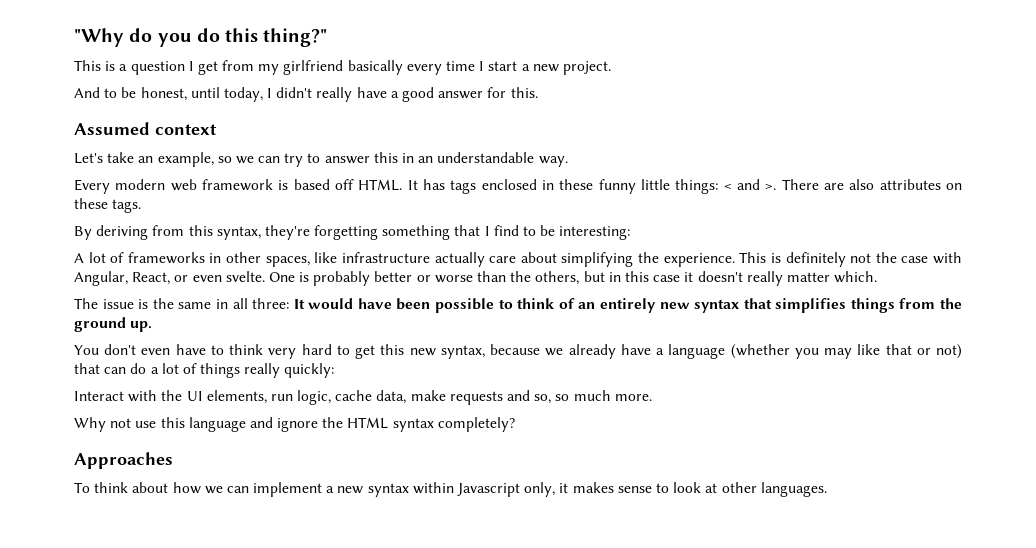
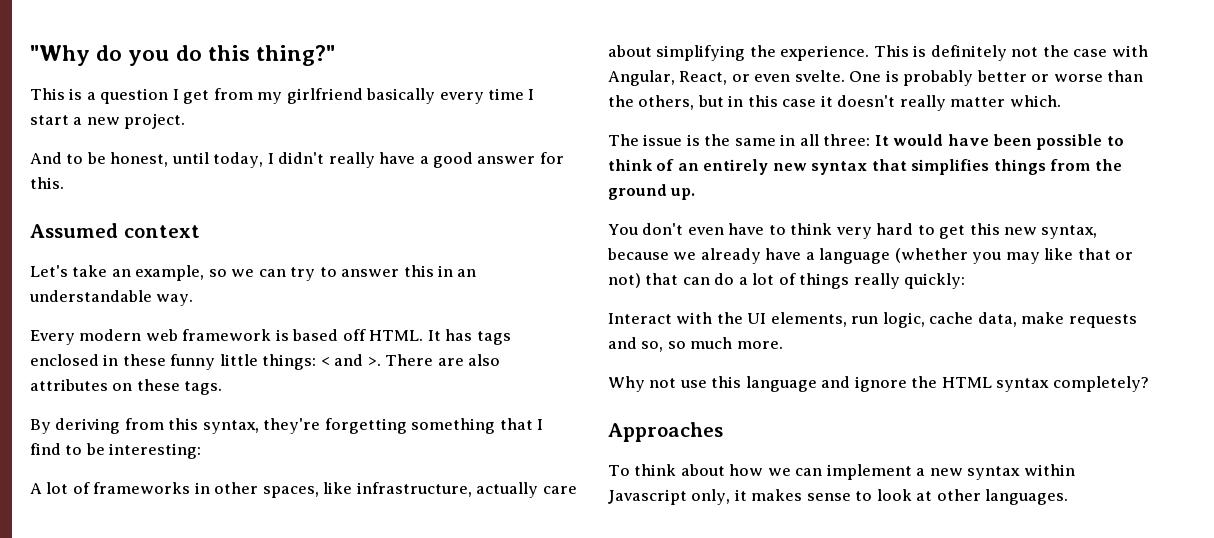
- A lot of frameworks in other spaces, like infrastructure actually care about simplifying the experience.
+ A lot of frameworks in other spaces, like infrastructure, actually care about simplifying the experience.

